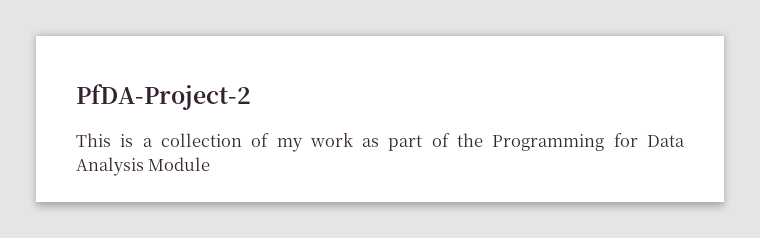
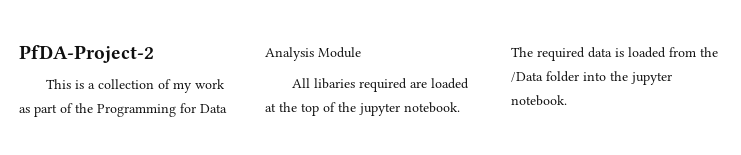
+ All libaries required are loaded at the top of the jupyter notebook. The required data is loaded from the /Data folder into the jupyter notebook.

